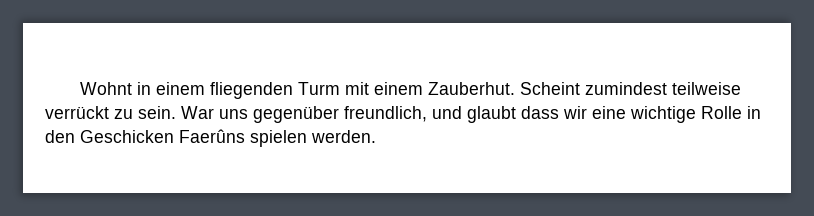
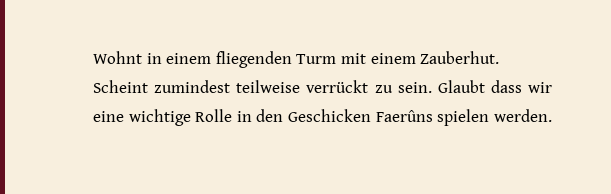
- War uns gegenüber freundlich, und glaubt dass wir eine wichtige Rolle in den Geschicken Faerûns spielen werden.
+ Glaubt dass wir eine wichtige Rolle in den Geschicken Faerûns spielen werden.

